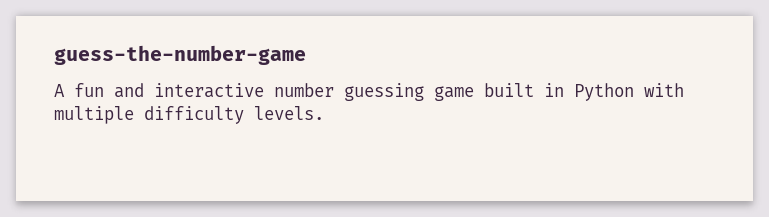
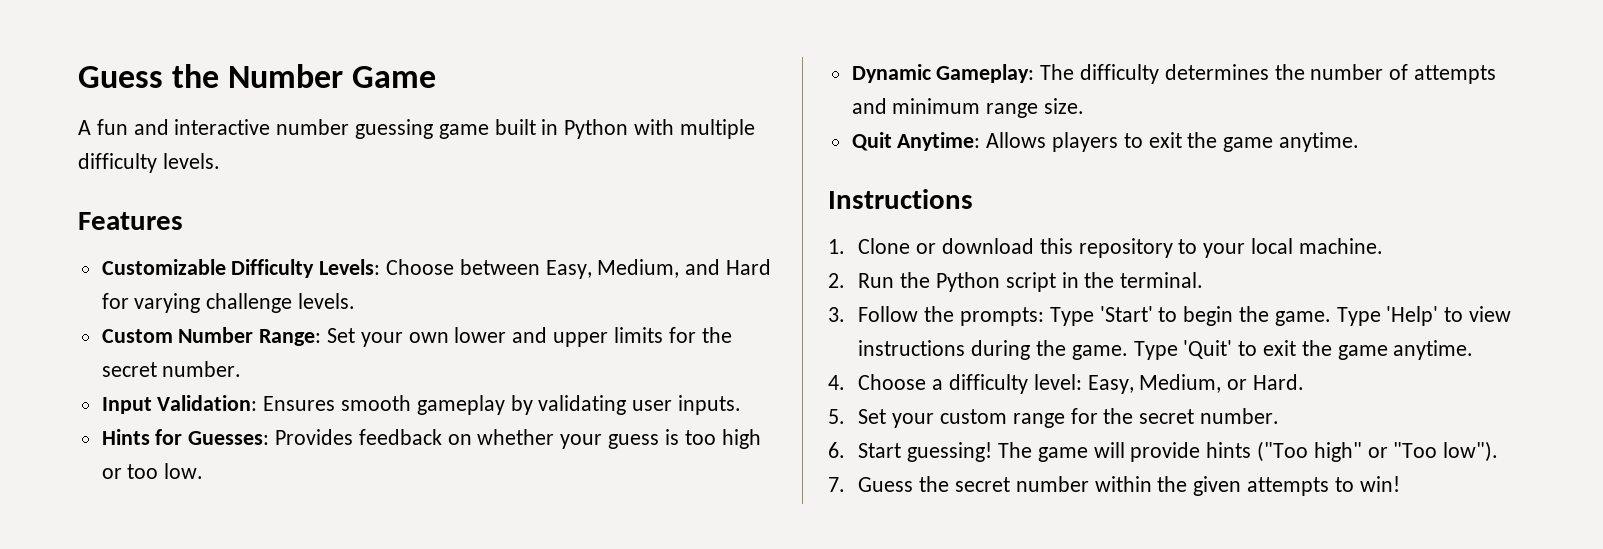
- guess-the-number-game
+ Guess the Number Game
+ Features
+ Customizable Difficulty Levels: Choose between Easy, Medium, and Hard for varying challenge levels.
+ Custom Number Range: Set your own lower and upper limits for the secret number.
+ Input Validation: Ensures smooth gameplay by validating user inputs.
+ Hints for Guesses: Provides feedback on whether your guess is too high or too low.
+ Dynamic Gameplay: The difficulty determines the number of attempts and minimum range size.
+ Quit Anytime: Allows players to exit the game anytime.
+ Instructions
+ 1. Clone or download this repository to your local machine.
+ 2. Run the Python script in the terminal.
+ 3. Follow the prompts: Type 'Start' to begin the game. Type 'Help' to view instructions during the game. Type 'Quit' to exit the game anytime.
+ 4. Choose a difficulty level: Easy, Medium, or Hard.
+ 5. Set your custom range for the secret number.
+ 6. Start guessing! The game will provide hints ("Too high" or "Too low").
+ 7. Guess the secret number within the given attempts to win!

